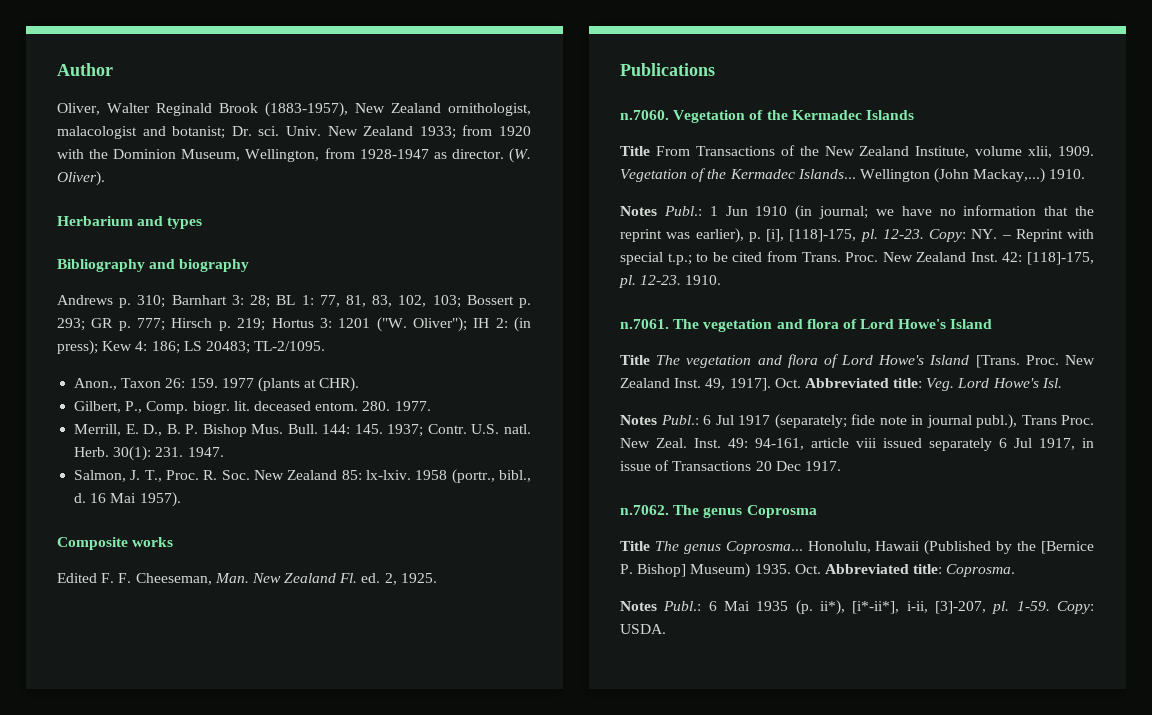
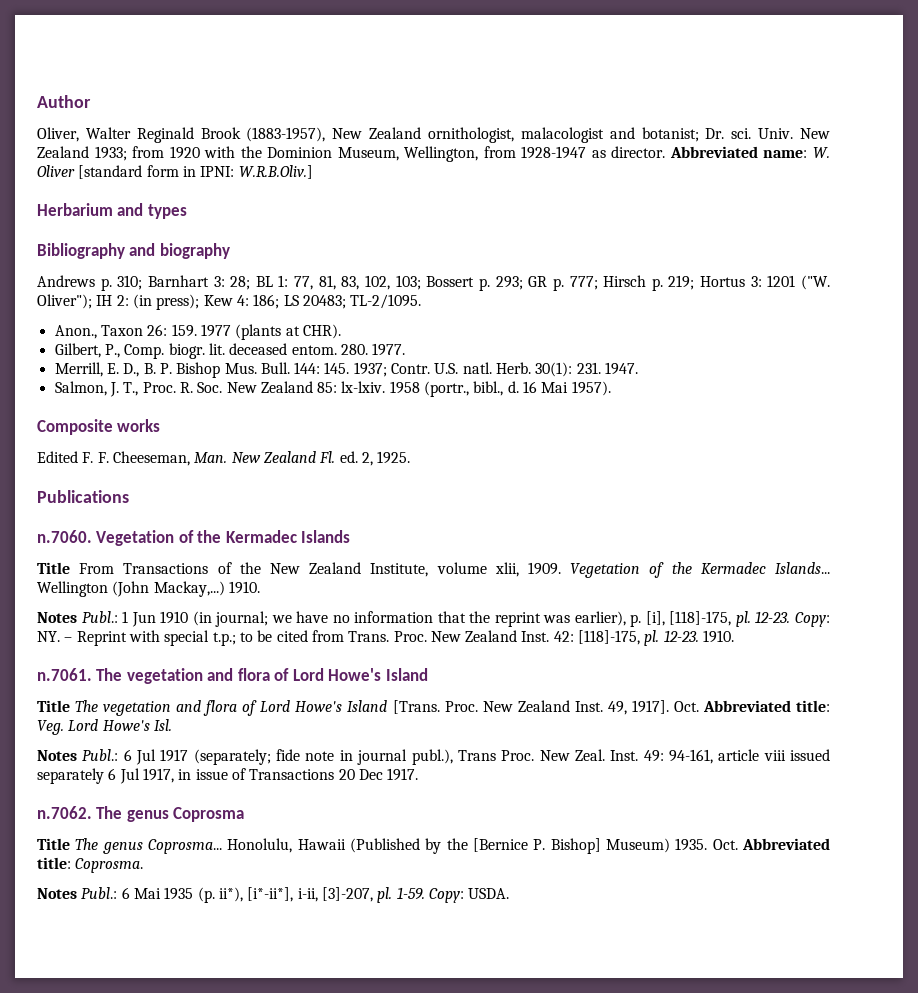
- (W. Oliver).
+ Abbreviated name: W. Oliver [standard form in IPNI: W.R.B.Oliv.]

